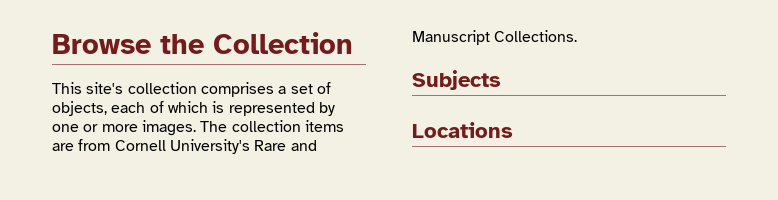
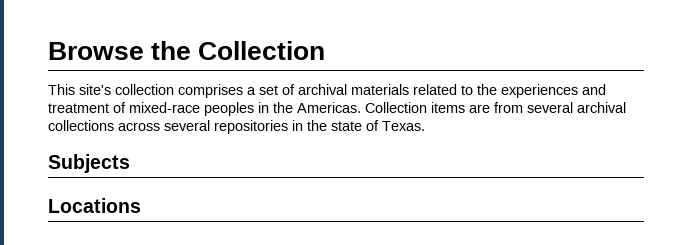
- This site's collection comprises a set of objects, each of which is represented by one or more images. The collection items are from Cornell University's Rare and Manuscript Collections.
+ This site's collection comprises a set of archival materials related to the experiences and treatment of mixed-race peoples in the Americas. Collection items are from several archival collections across several repositories in the state of Texas.

